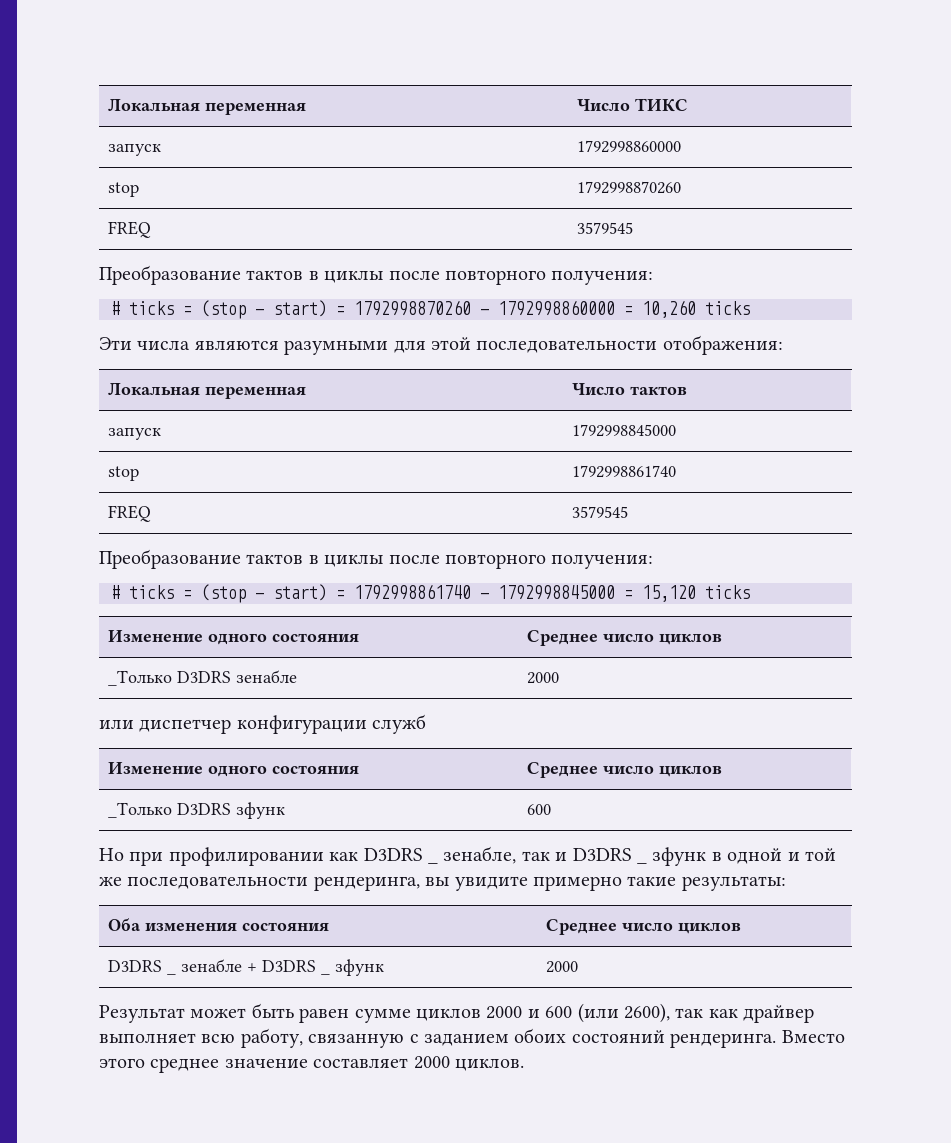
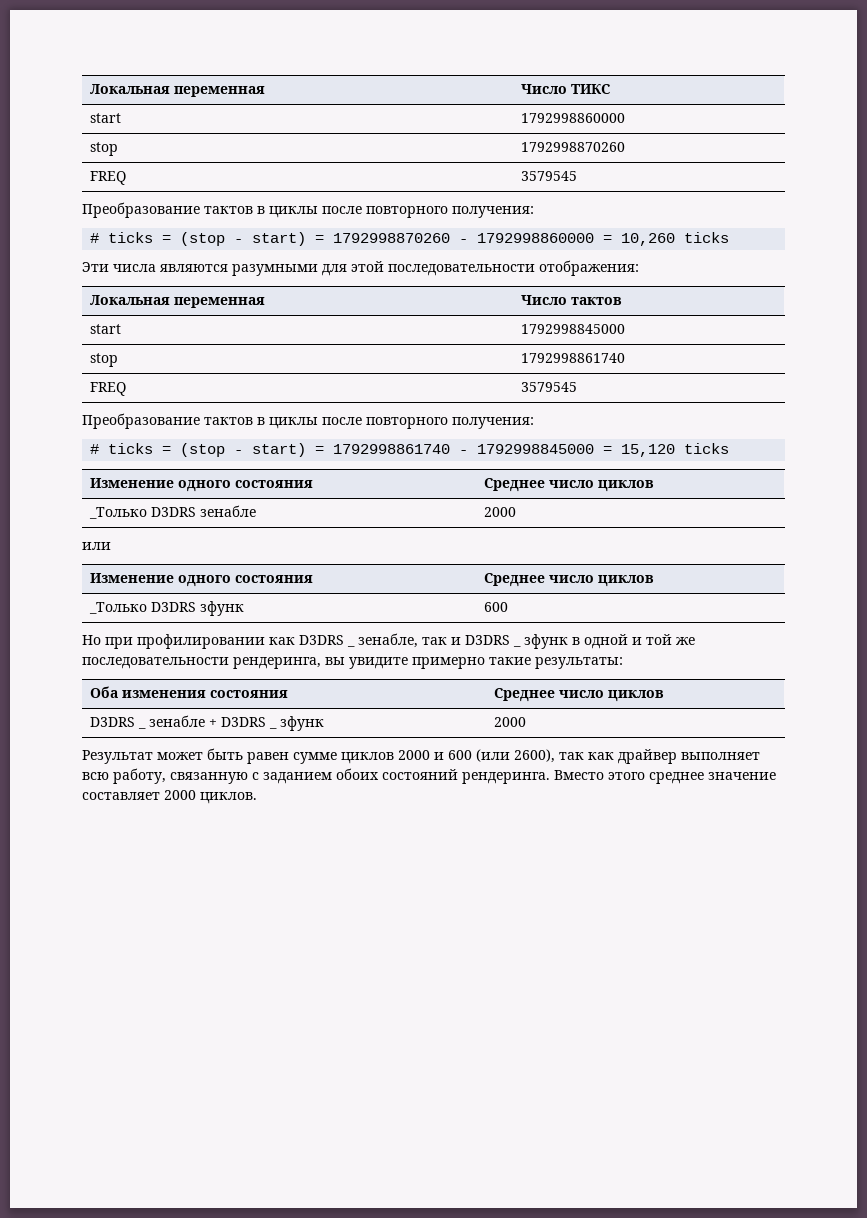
- запуск | 1792998860000
+ start | 1792998860000
- запуск | 1792998845000
+ start | 1792998845000
- или диспетчер конфигурации служб
+ или

